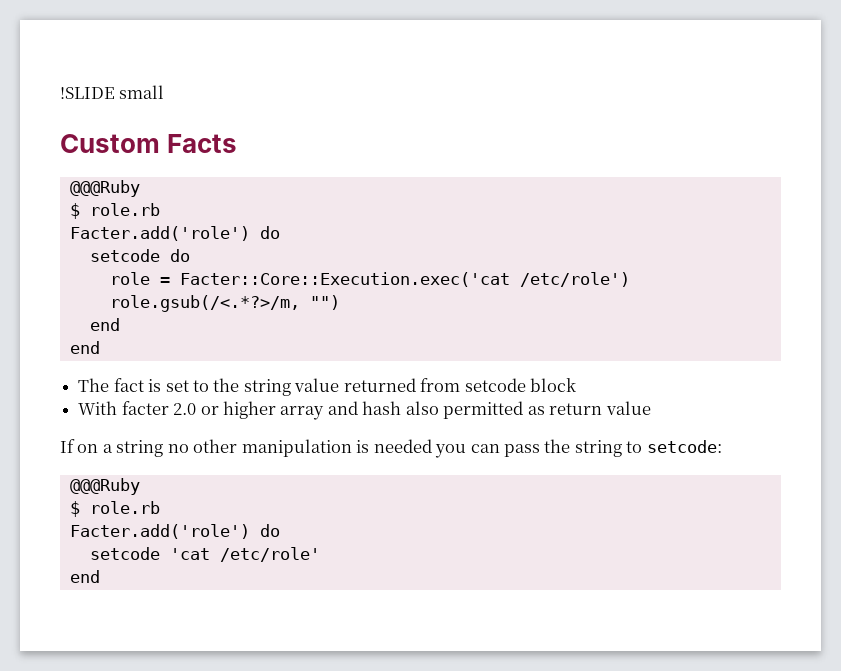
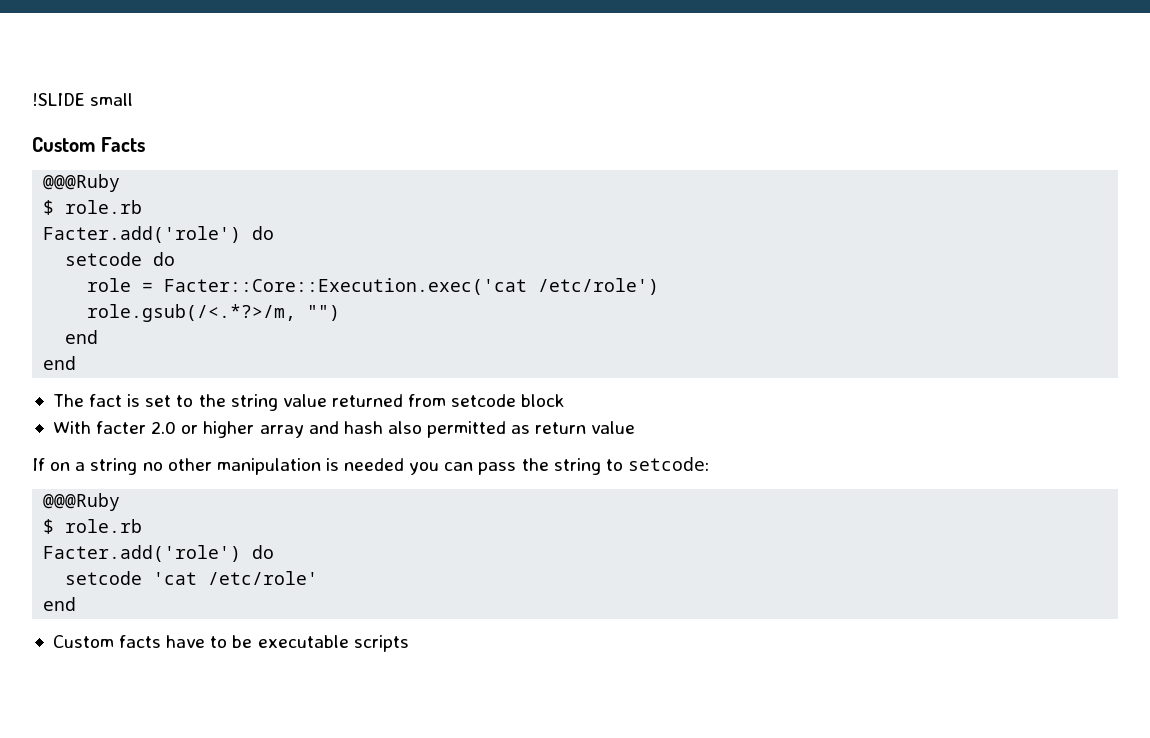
+ Custom facts have to be executable scripts

